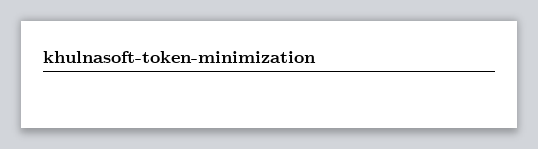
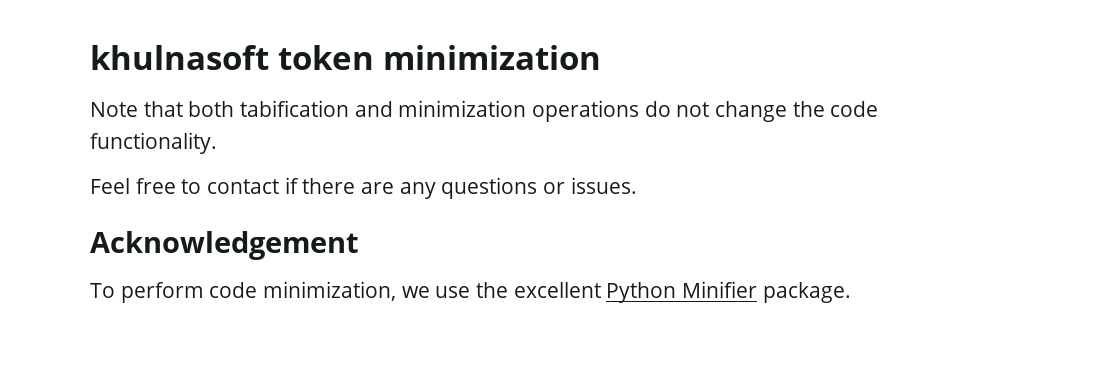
- khulnasoft-token-minimization
+ khulnasoft token minimization
+ Note that both tabification and minimization operations do not change the code functionality.
+ Feel free to contact if there are any questions or issues.
+ Acknowledgement
+ To perform code minimization, we use the excellent Python Minifier package.

